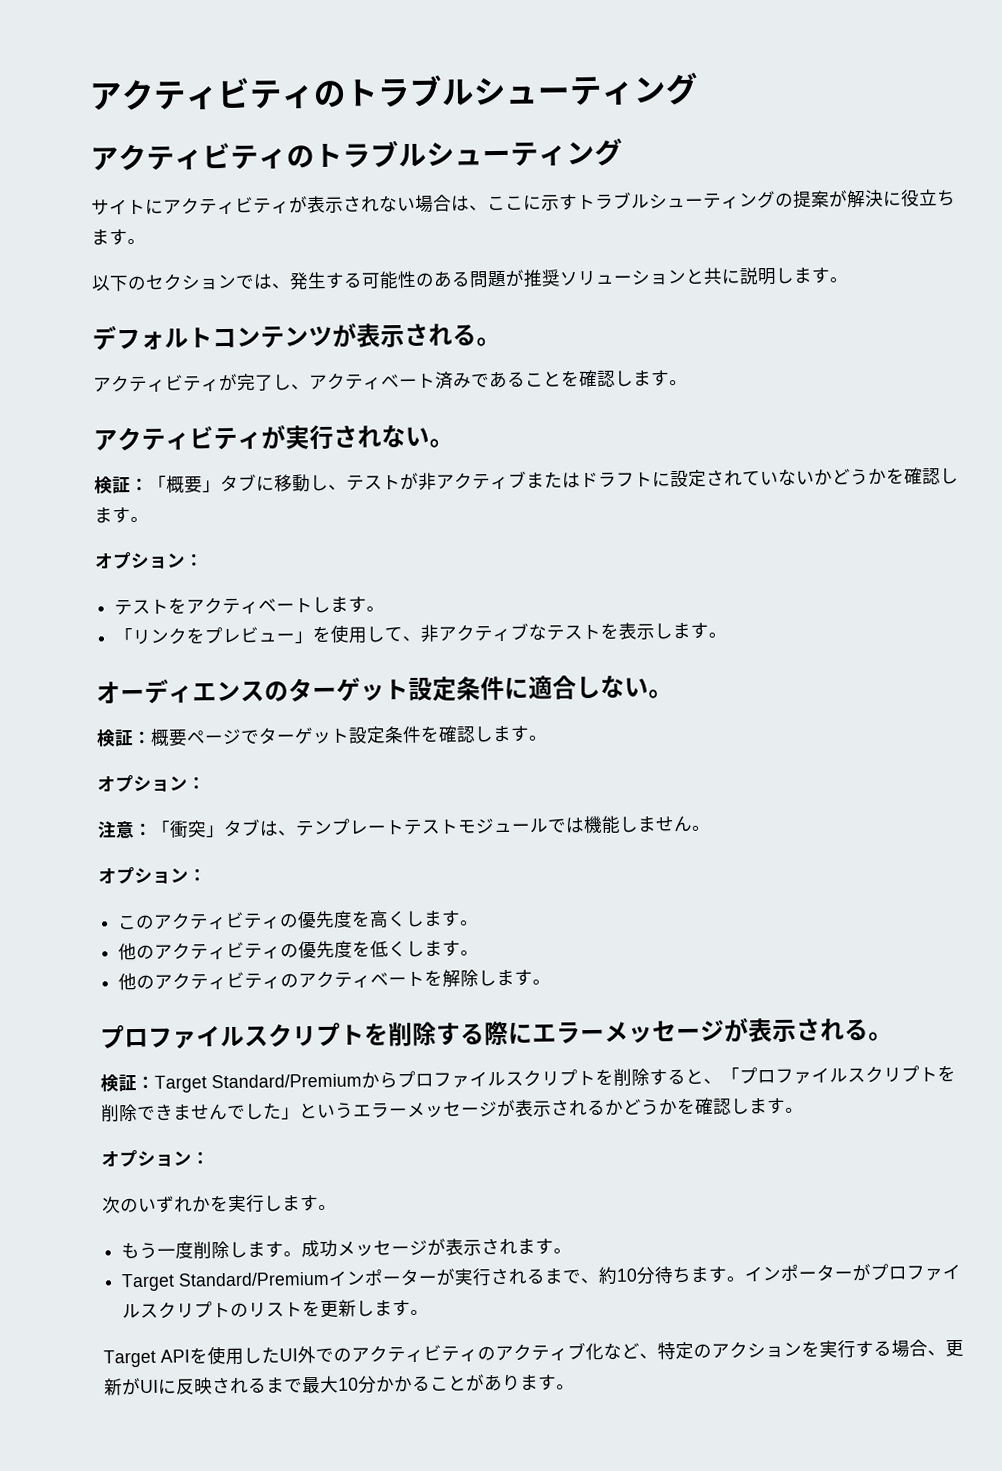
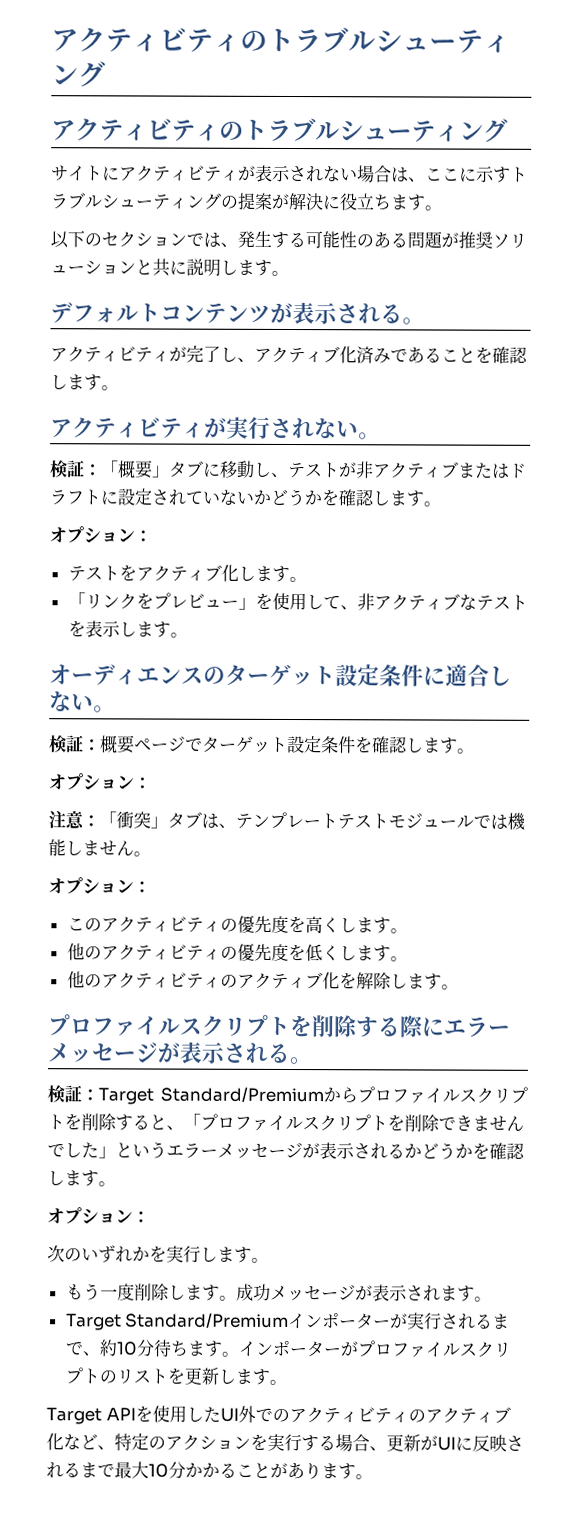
- アクティビティが完了し、アクティベート済みであることを確認します。
+ アクティビティが完了し、アクティブ化済みであることを確認します。
- テストをアクティベートします。
+ テストをアクティブ化します。
- 他のアクティビティのアクティベートを解除します。
+ 他のアクティビティのアクティブ化を解除します。

